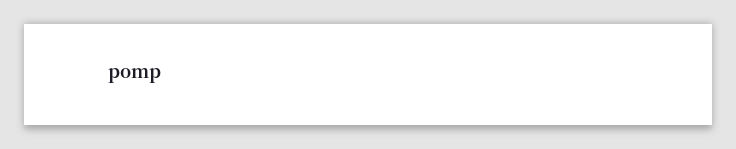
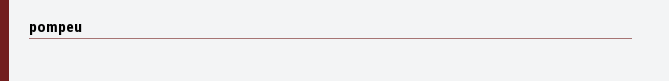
- pomp
+ pompeu

